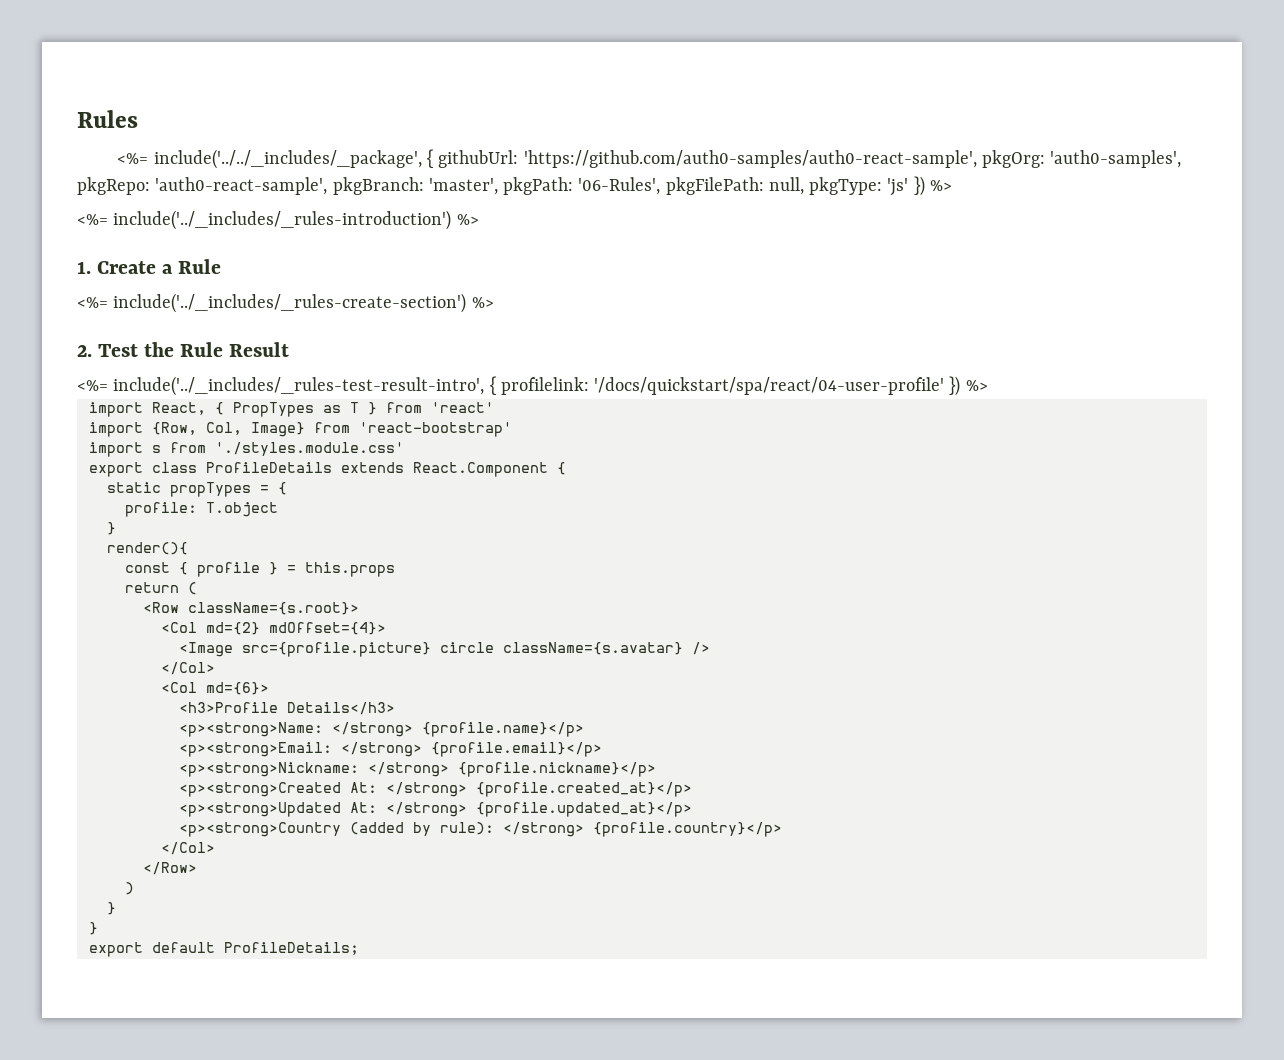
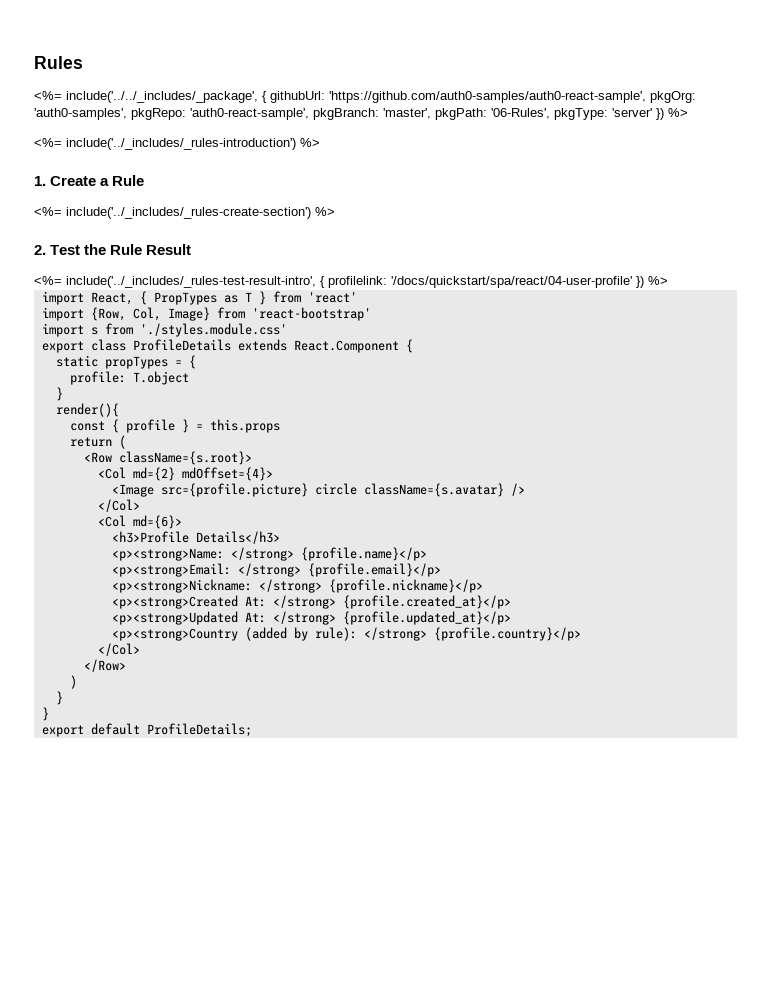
- <%= include('../../_includes/_package', { githubUrl: 'https://github.com/auth0-samples/auth0-react-sample', pkgOrg: 'auth0-samples', pkgRepo: 'auth0-react-sample', pkgBranch: 'master', pkgPath: '06-Rules', pkgFilePath: null, pkgType: 'js' }) %>
+ <%= include('../../_includes/_package', { githubUrl: 'https://github.com/auth0-samples/auth0-react-sample', pkgOrg: 'auth0-samples', pkgRepo: 'auth0-react-sample', pkgBranch: 'master', pkgPath: '06-Rules', pkgType: 'server' }) %>

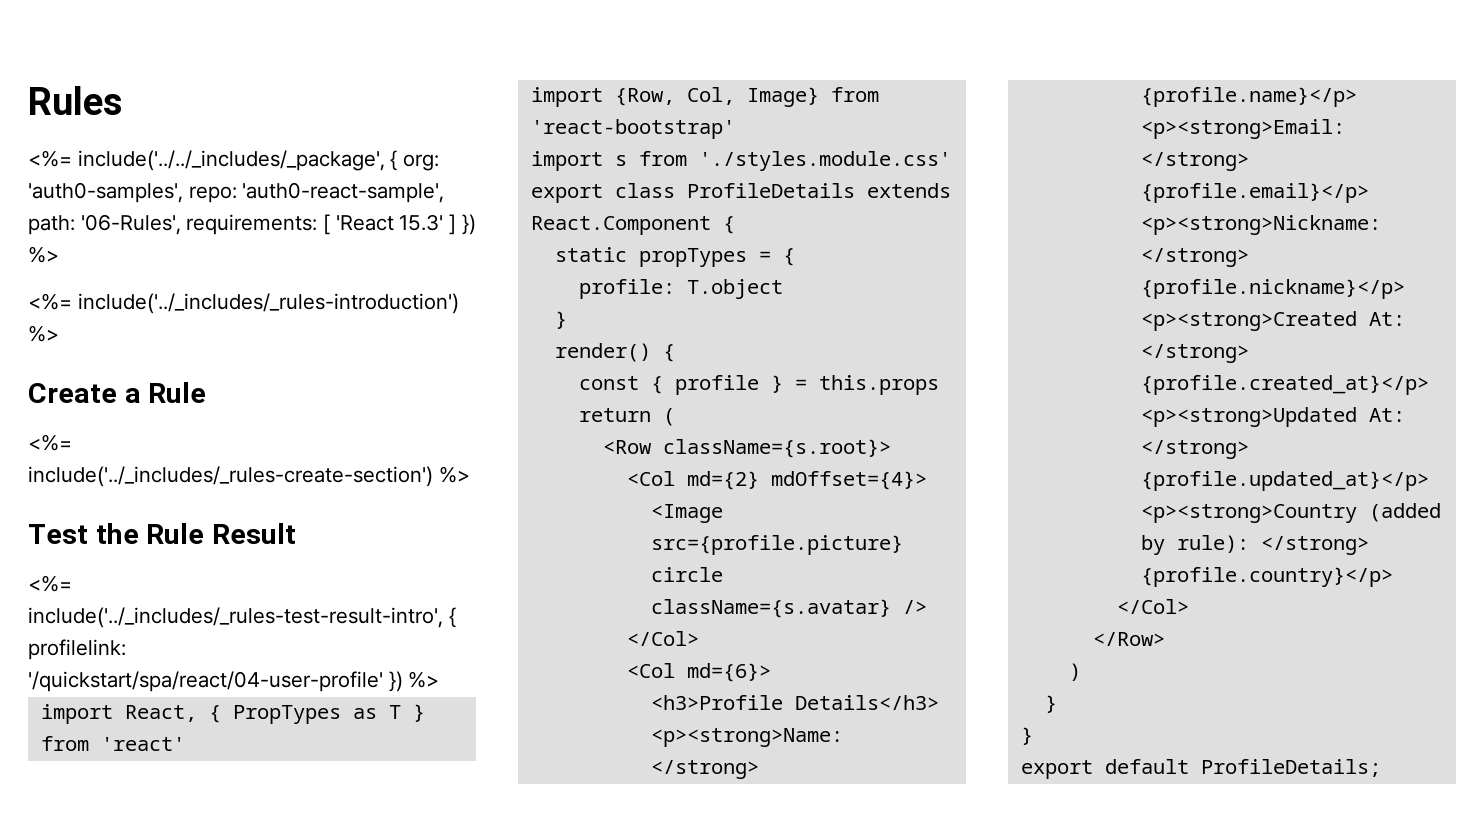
- <%= include('../../_includes/_package', { githubUrl: 'https://github.com/auth0-samples/auth0-react-sample', pkgOrg: 'auth0-samples', pkgRepo: 'auth0-react-sample', pkgBranch: 'master', pkgPath: '06-Rules', pkgType: 'server' }) %>
+ <%= include('../../_includes/_package', { org: 'auth0-samples', repo: 'auth0-react-sample', path: '06-Rules', requirements: [ 'React 15.3' ] }) %>
- 1. Create a Rule
+ Create a Rule
- 2. Test the Rule Result
+ Test the Rule Result
- <%= include('../_includes/_rules-test-result-intro', { profilelink: '/docs/quickstart/spa/react/04-user-profile' }) %>
+ <%= include('../_includes/_rules-test-result-intro', { profilelink: '/quickstart/spa/react/04-user-profile' }) %>
- render(){
+ render() {

